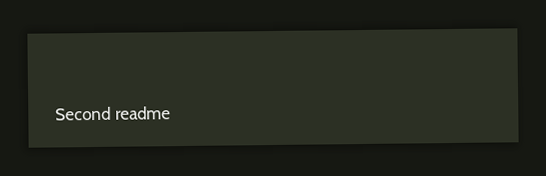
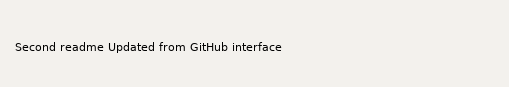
- Second readme
+ Second readme Updated from GitHub interface

